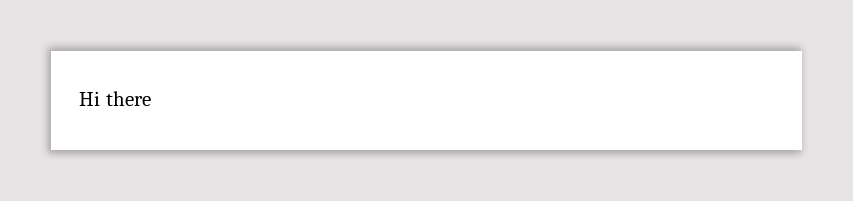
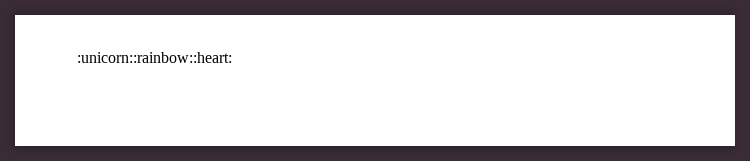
- Hi there
+ :unicorn::rainbow::heart:

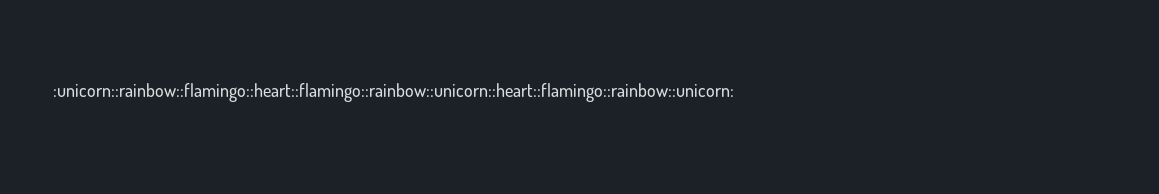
- :unicorn::rainbow::heart:
+ :unicorn::rainbow::flamingo::heart::flamingo::rainbow::unicorn::heart::flamingo::rainbow::unicorn:

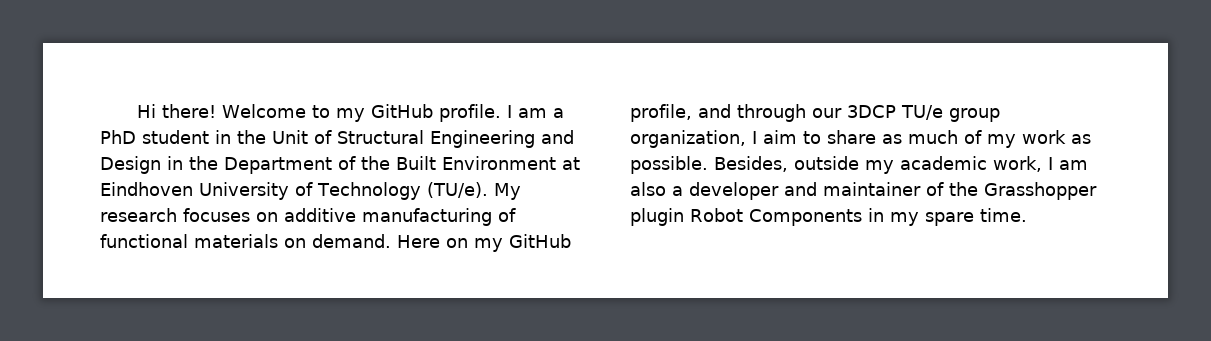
- :unicorn::rainbow::flamingo::heart::flamingo::rainbow::unicorn::heart::flamingo::rainbow::unicorn:
+ Hi there! Welcome to my GitHub profile. I am a PhD student in the Unit of Structural Engineering and Design in the Department of the Built Environment at Eindhoven University of Technology (TU/e). My research focuses on additive manufacturing of functional materials on demand. Here on my GitHub profile, and through our 3DCP TU/e group organization, I aim to share as much of my work as possible. Besides, outside my academic work, I am also a developer and maintainer of the Grasshopper plugin Robot Components in my spare time.

